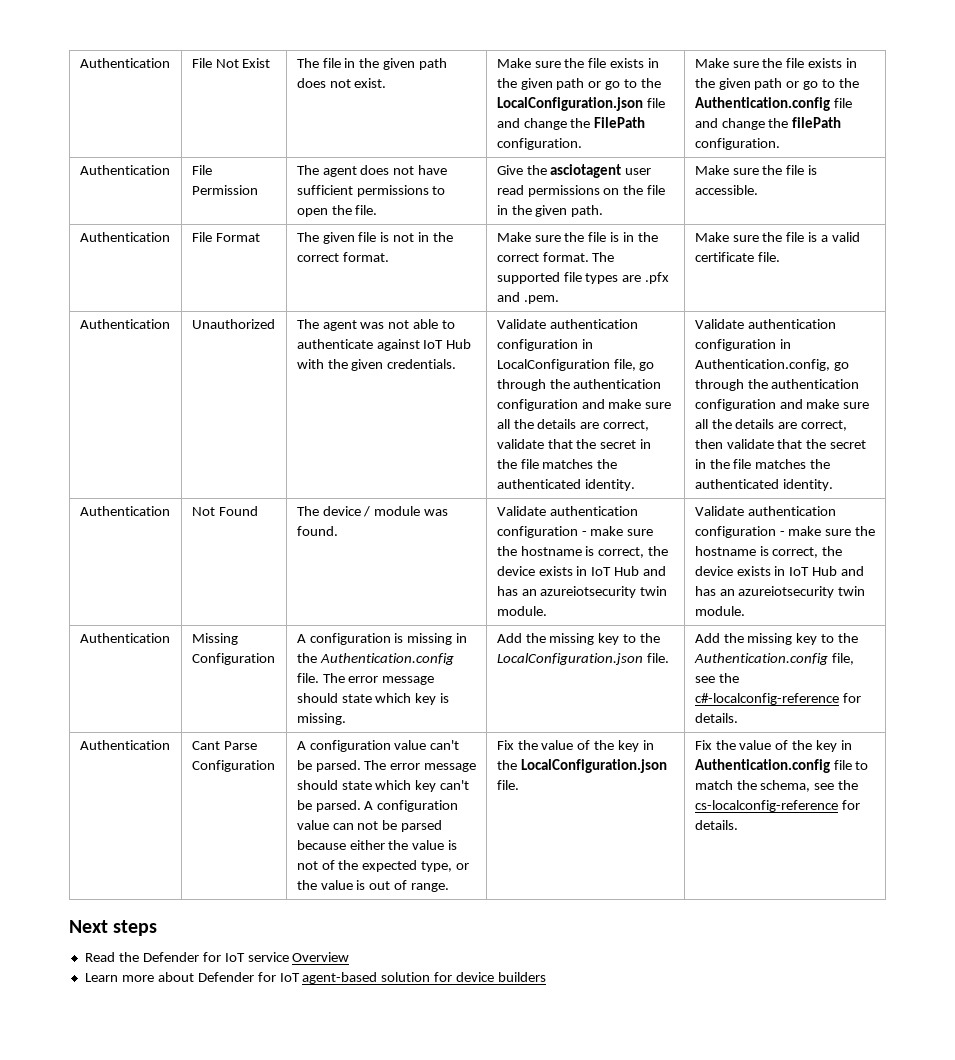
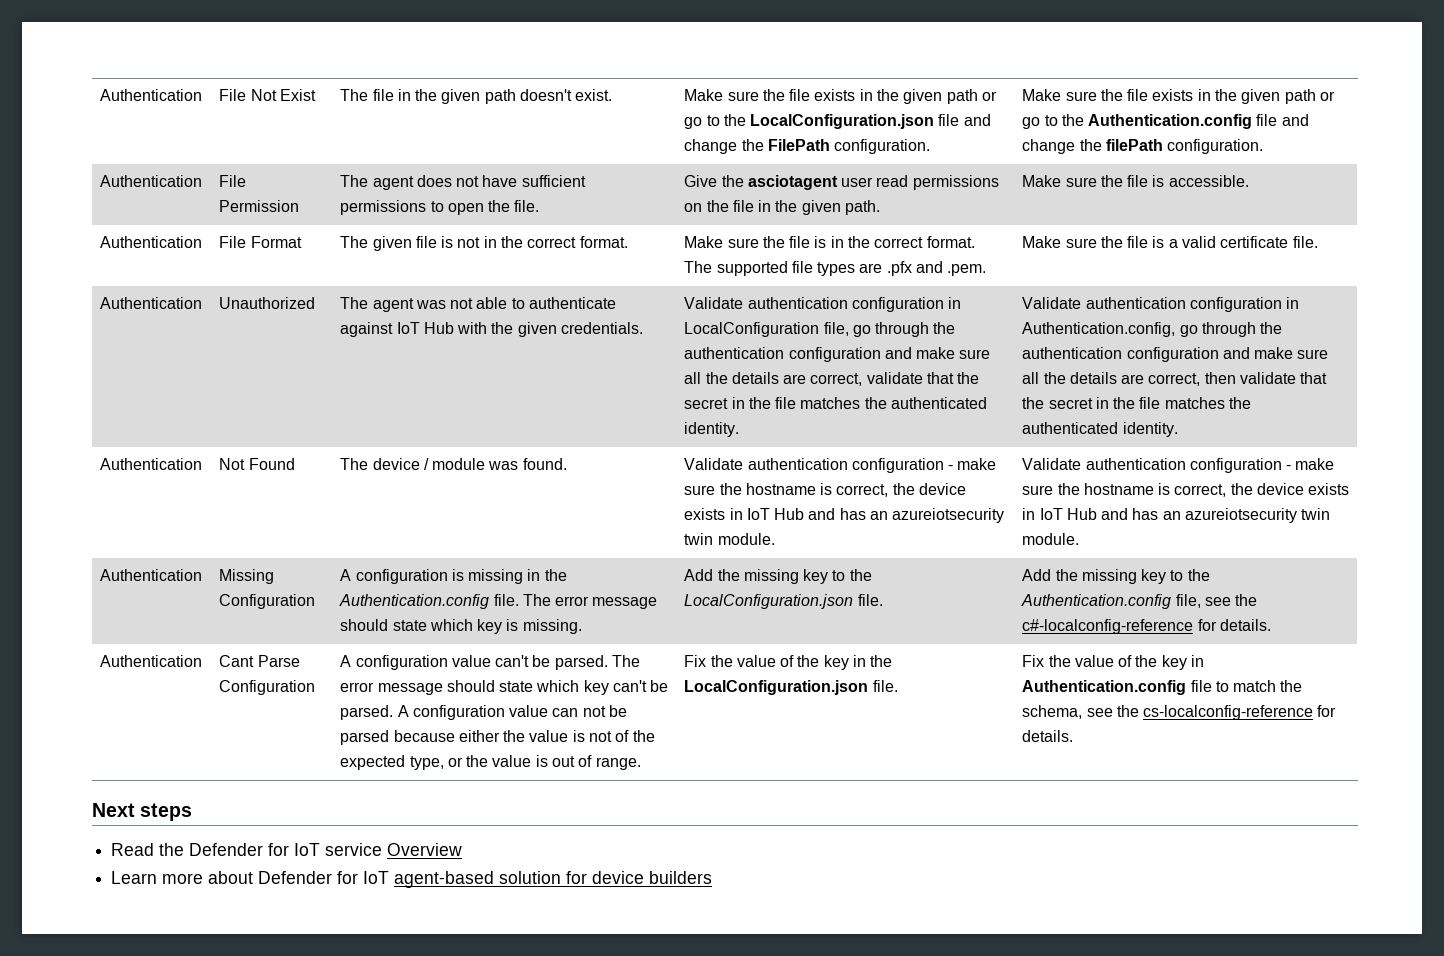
- The file in the given path does not exist.
+ The file in the given path doesn't exist.

